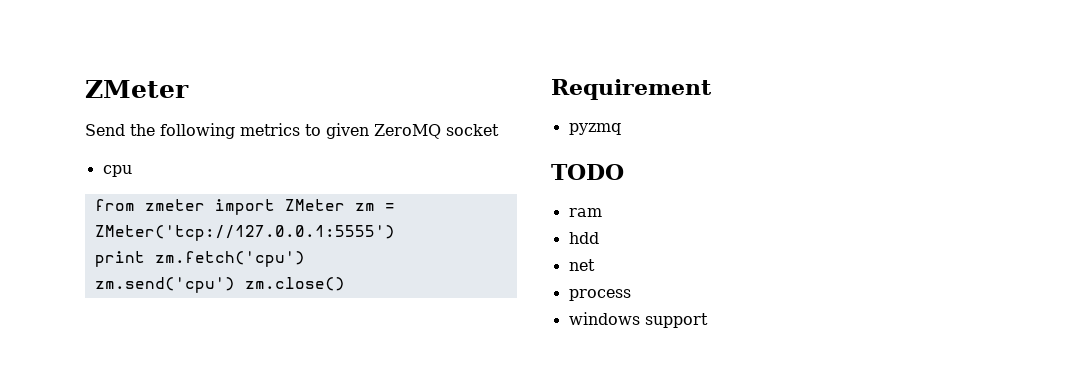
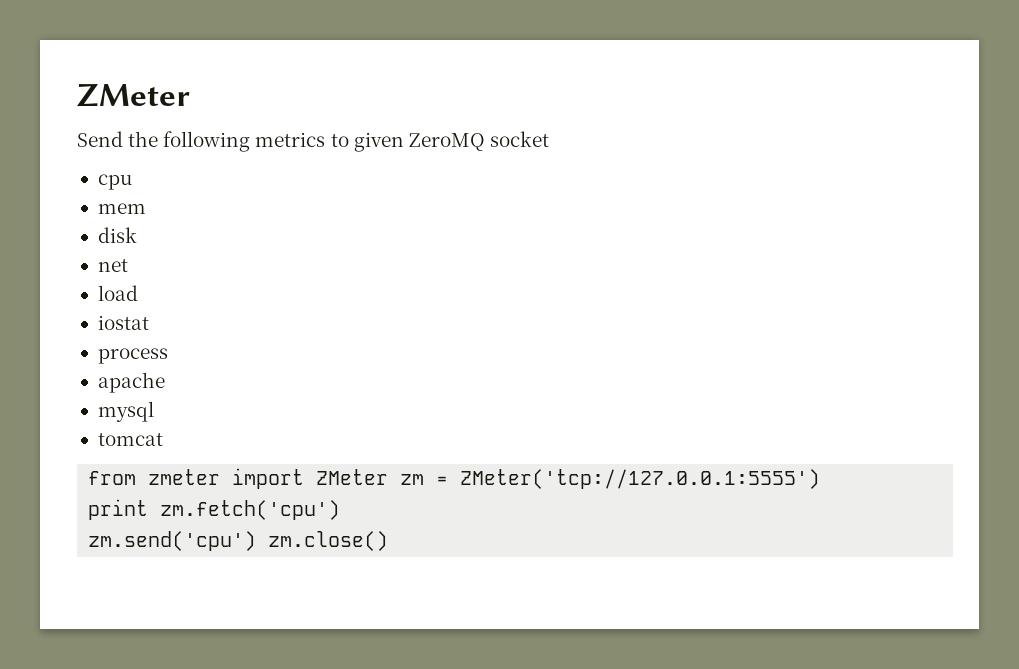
+ mem
+ disk
+ net
+ load
+ iostat
+ process
+ apache
+ mysql
+ tomcat
- Requirement
- pyzmq
- TODO
- ram
- hdd
- net
- process
- windows support

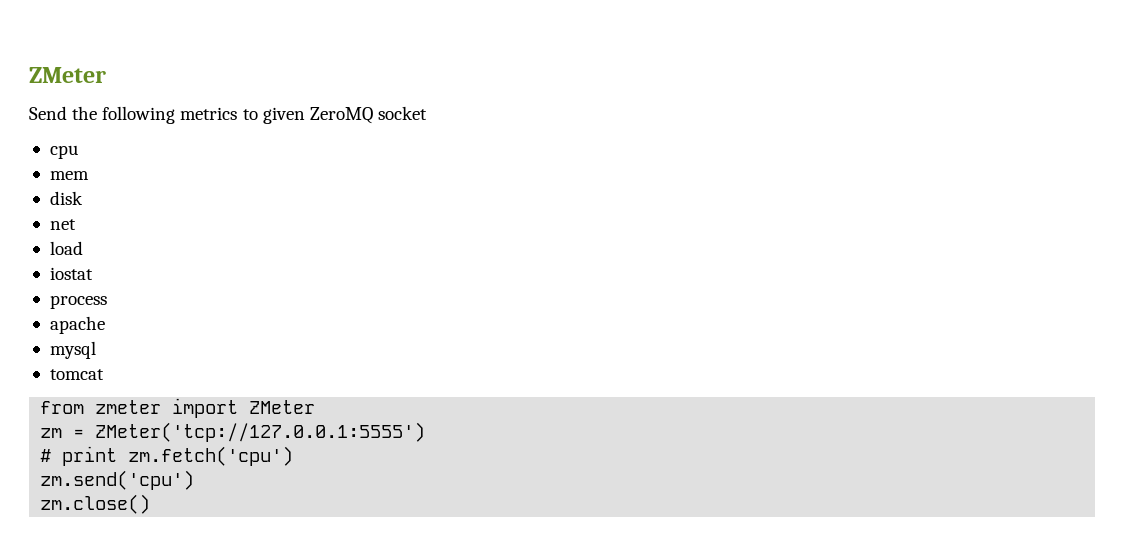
- from zmeter import ZMeter zm = ZMeter('tcp://127.0.0.1:5555')
+ from zmeter import ZMeter
+ zm = ZMeter('tcp://127.0.0.1:5555')
- print zm.fetch('cpu')
+ # print zm.fetch('cpu')
- zm.send('cpu') zm.close()
+ zm.send('cpu')
+ zm.close()

